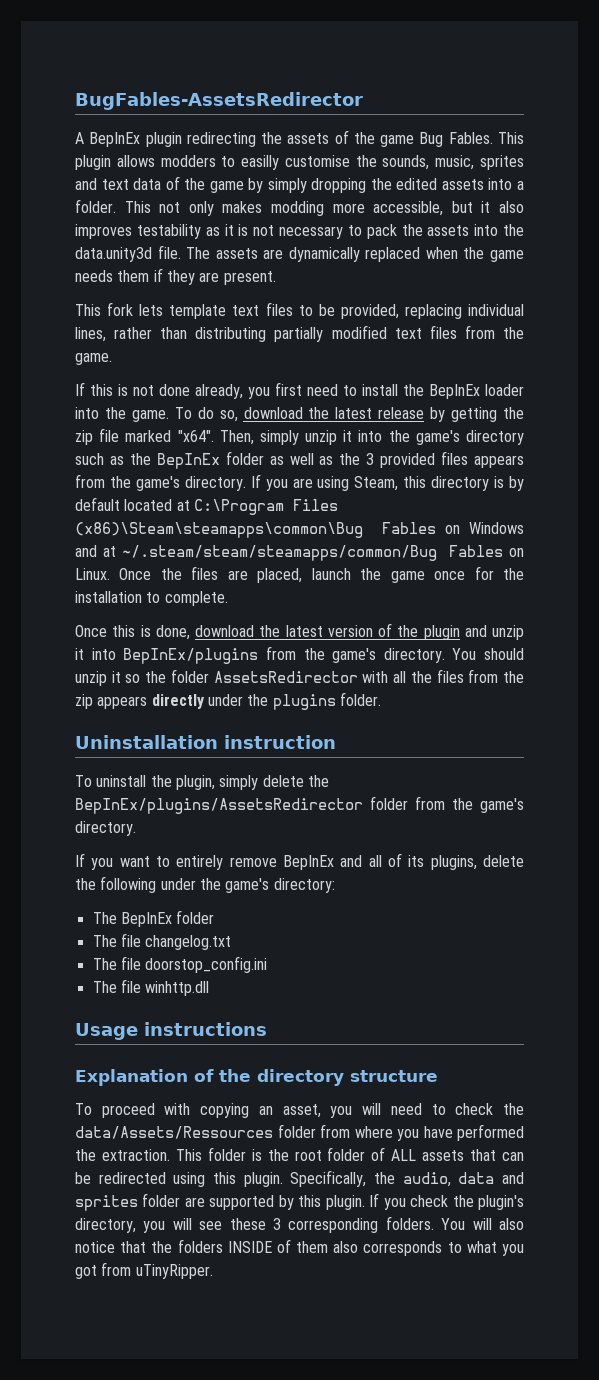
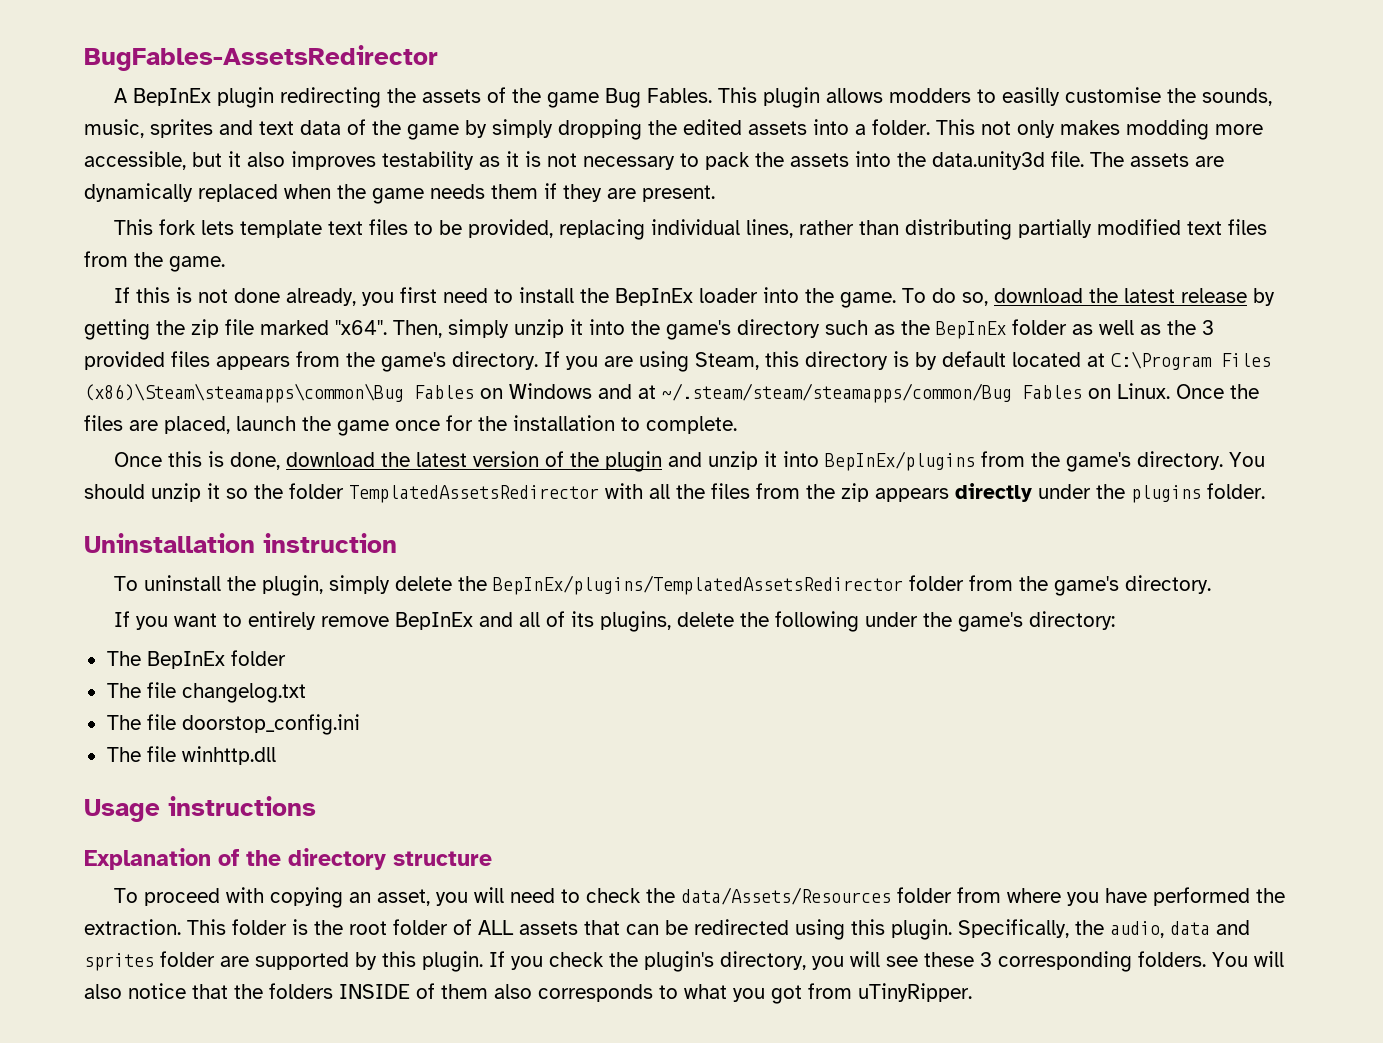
- You should unzip it so the folder AssetsRedirector with all the files from the zip appears directly under the plugins folder.
+ You should unzip it so the folder TemplatedAssetsRedirector with all the files from the zip appears directly under the plugins folder.
- To uninstall the plugin, simply delete the BepInEx/plugins/AssetsRedirector folder from the game's directory.
+ To uninstall the plugin, simply delete the BepInEx/plugins/TemplatedAssetsRedirector folder from the game's directory.
- To proceed with copying an asset, you will need to check the data/Assets/Ressources folder from where you have performed the extraction.
+ To proceed with copying an asset, you will need to check the data/Assets/Resources folder from where you have performed the extraction.

